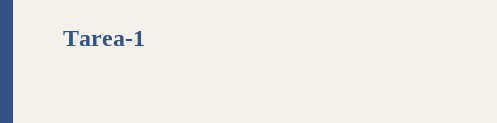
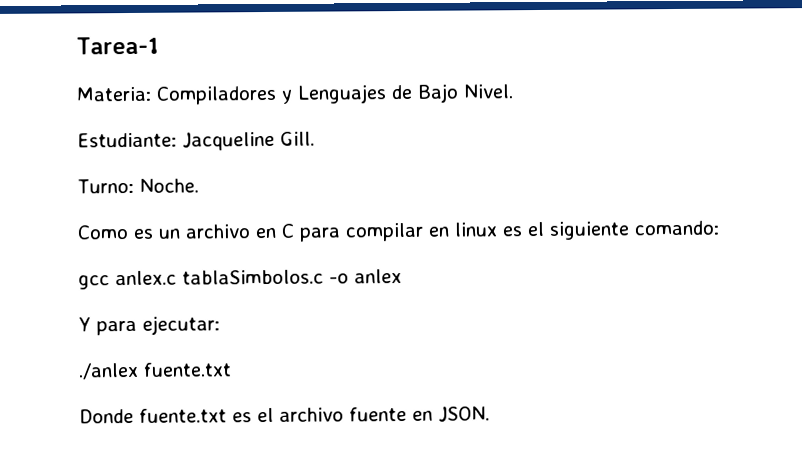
+ Materia: Compiladores y Lenguajes de Bajo Nivel.
+ Estudiante: Jacqueline Gill.
+ Turno: Noche.
+ Como es un archivo en C para compilar en linux es el siguiente comando:
+ gcc anlex.c tablaSimbolos.c -o anlex
+ Y para ejecutar:
+ ./anlex fuente.txt
+ Donde fuente.txt es el archivo fuente en JSON.

